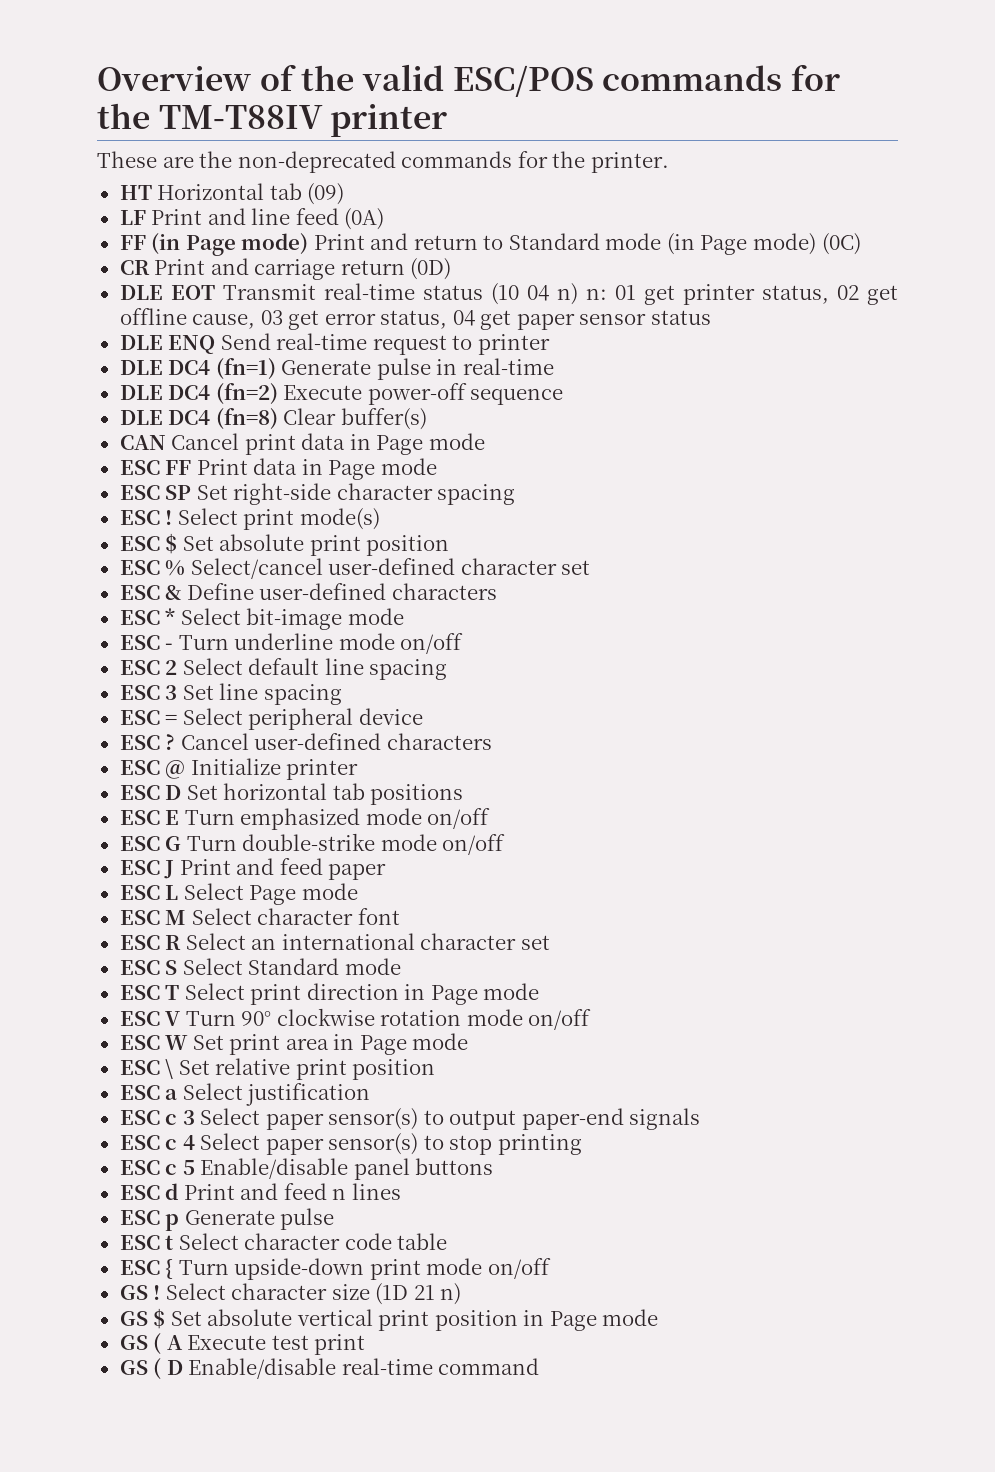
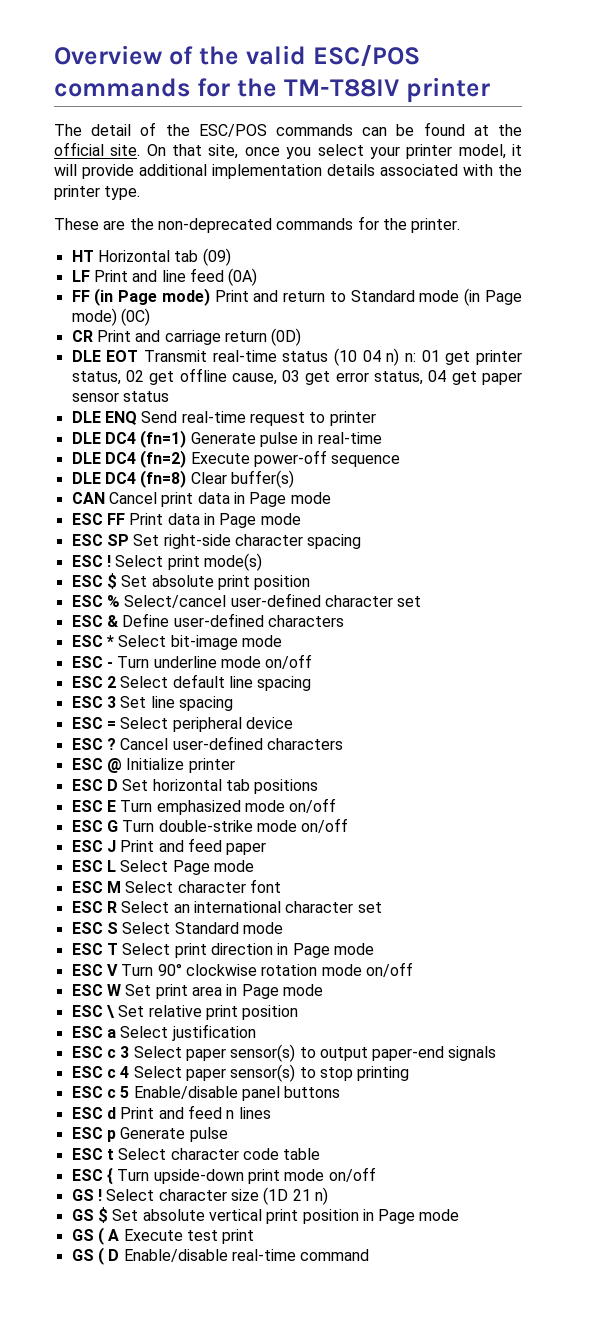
+ The detail of the ESC/POS commands can be found at the official site. On that site, once you select your printer model, it will provide additional implementation details associated with the printer type.

